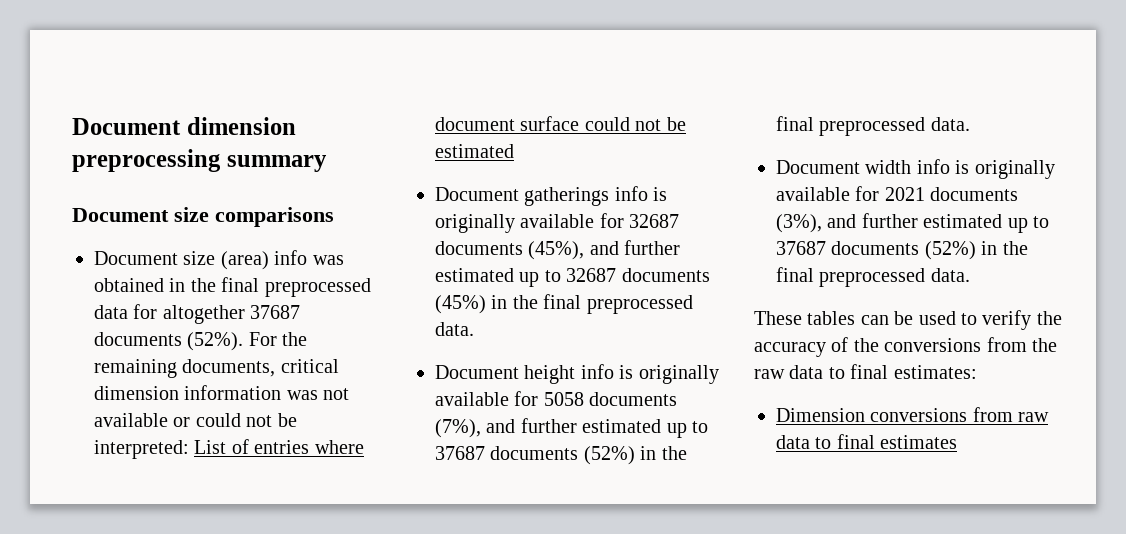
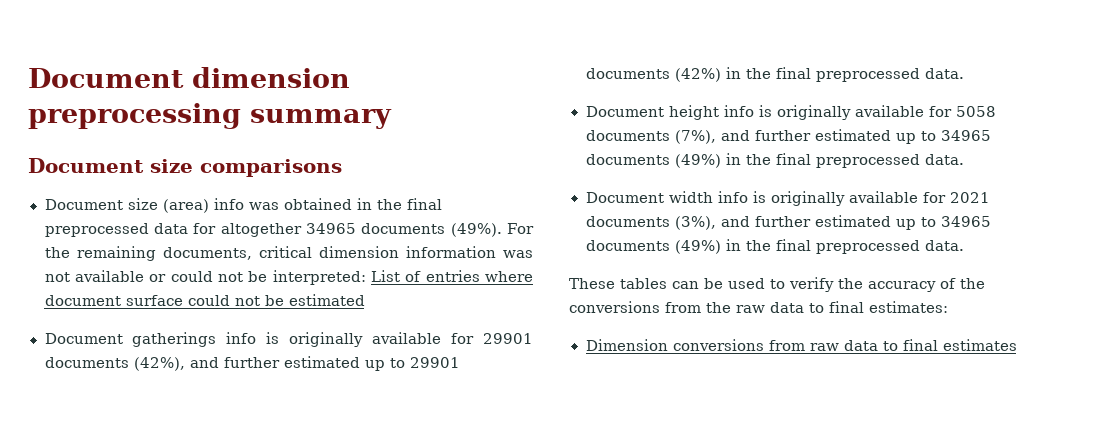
- Document size (area) info was obtained in the final preprocessed data for altogether 37687 documents (52%).
+ Document size (area) info was obtained in the final preprocessed data for altogether 34965 documents (49%).
- Document gatherings info is originally available for 32687 documents (45%), and further estimated up to 32687 documents (45%) in the final preprocessed data.
+ Document gatherings info is originally available for 29901 documents (42%), and further estimated up to 29901 documents (42%) in the final preprocessed data.
- Document height info is originally available for 5058 documents (7%), and further estimated up to 37687 documents (52%) in the final preprocessed data.
+ Document height info is originally available for 5058 documents (7%), and further estimated up to 34965 documents (49%) in the final preprocessed data.
- Document width info is originally available for 2021 documents (3%), and further estimated up to 37687 documents (52%) in the final preprocessed data.
+ Document width info is originally available for 2021 documents (3%), and further estimated up to 34965 documents (49%) in the final preprocessed data.

